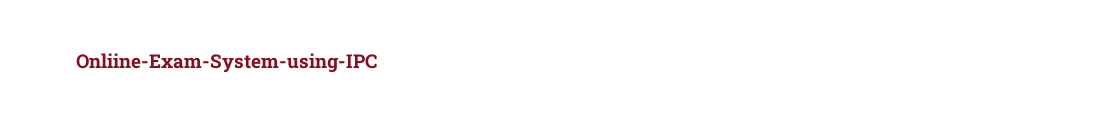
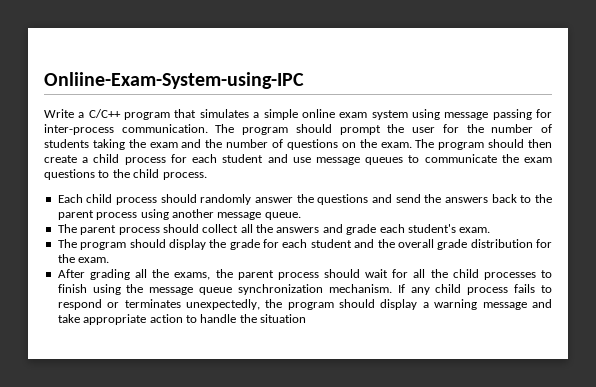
+ Write a C/C++ program that simulates a simple online exam system using message passing for inter-process communication. The program should prompt the user for the number of students taking the exam and the number of questions on the exam. The program should then create a child process for each student and use message queues to communicate the exam questions to the child process.
+ Each child process should randomly answer the questions and send the answers back to the parent process using another message queue.
+ The parent process should collect all the answers and grade each student's exam.
+ The program should display the grade for each student and the overall grade distribution for the exam.
+ After grading all the exams, the parent process should wait for all the child processes to finish using the message queue synchronization mechanism. If any child process fails to respond or terminates unexpectedly, the program should display a warning message and take appropriate action to handle the situation

